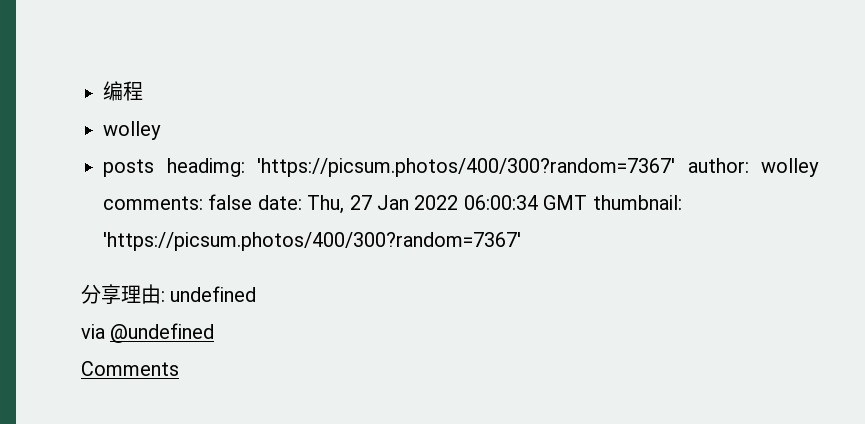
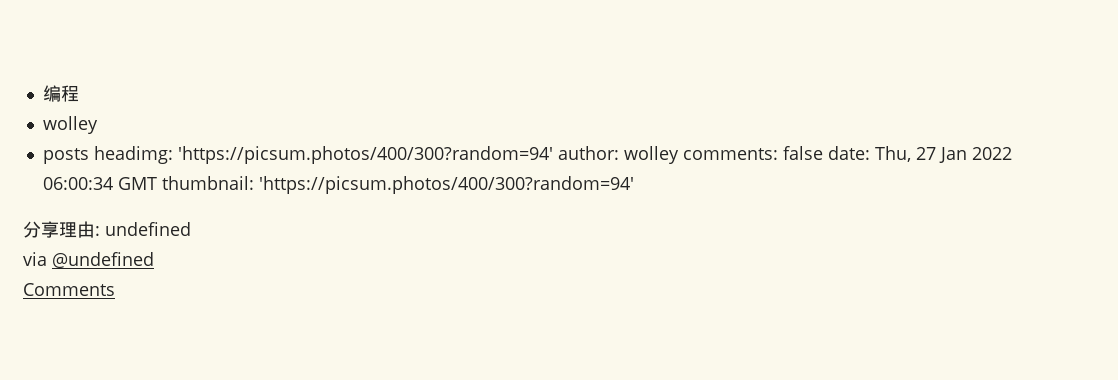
- posts headimg: 'https://picsum.photos/400/300?random=7367' author: wolley comments: false date: Thu, 27 Jan 2022 06:00:34 GMT thumbnail: 'https://picsum.photos/400/300?random=7367'
+ posts headimg: 'https://picsum.photos/400/300?random=94' author: wolley comments: false date: Thu, 27 Jan 2022 06:00:34 GMT thumbnail: 'https://picsum.photos/400/300?random=94'

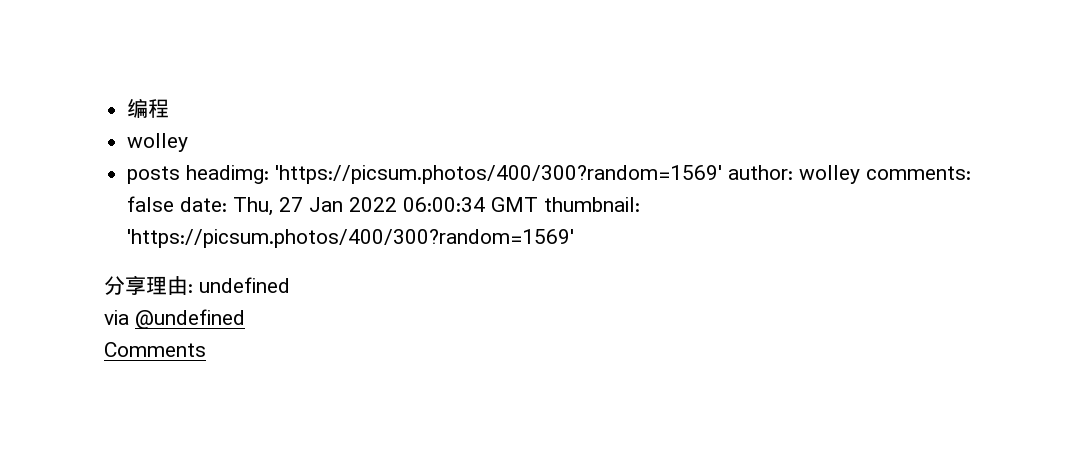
- posts headimg: 'https://picsum.photos/400/300?random=94' author: wolley comments: false date: Thu, 27 Jan 2022 06:00:34 GMT thumbnail: 'https://picsum.photos/400/300?random=94'
+ posts headimg: 'https://picsum.photos/400/300?random=1569' author: wolley comments: false date: Thu, 27 Jan 2022 06:00:34 GMT thumbnail: 'https://picsum.photos/400/300?random=1569'

